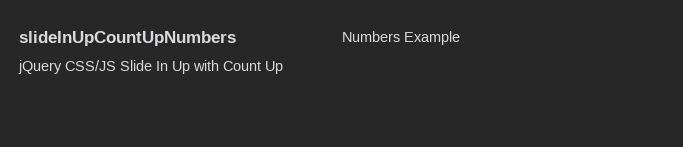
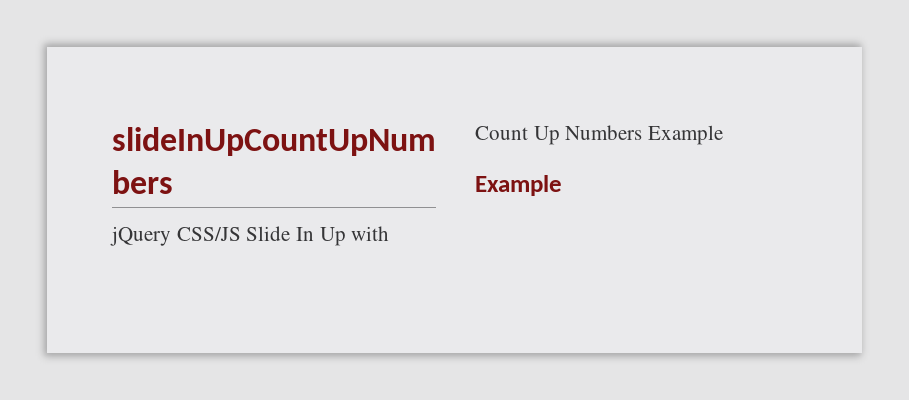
  jQuery CSS/JS Slide In Up with Count Up Numbers Example
+ Example

